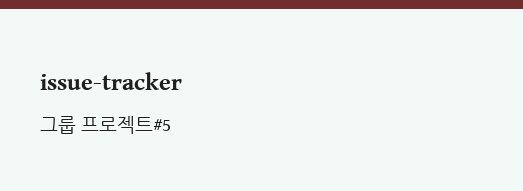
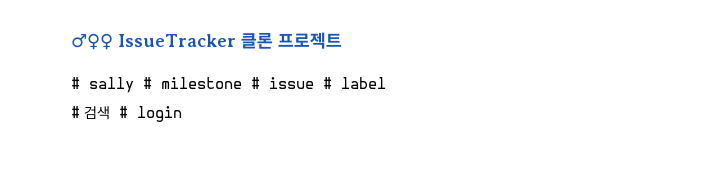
- issue-tracker
- 그룹 프로젝트#5
+ ♂♀♀ IssueTracker 클론 프로젝트
+ # sally # milestone # issue # label
+ # 검색 # login

